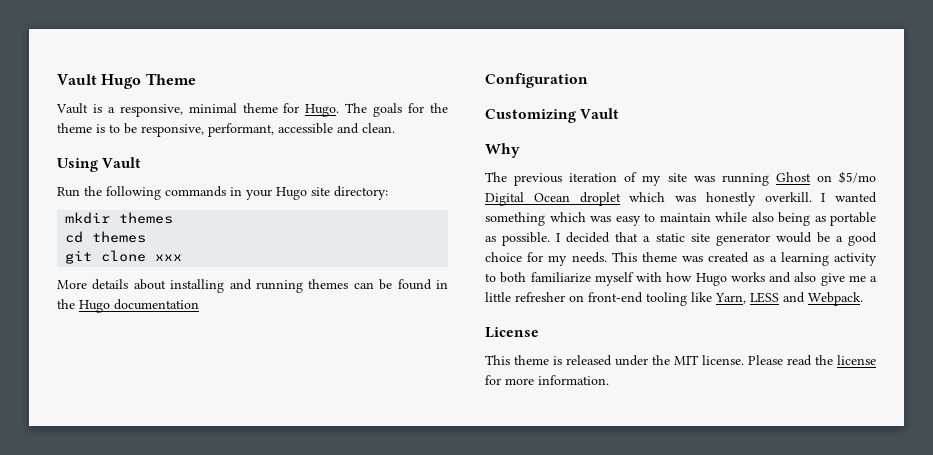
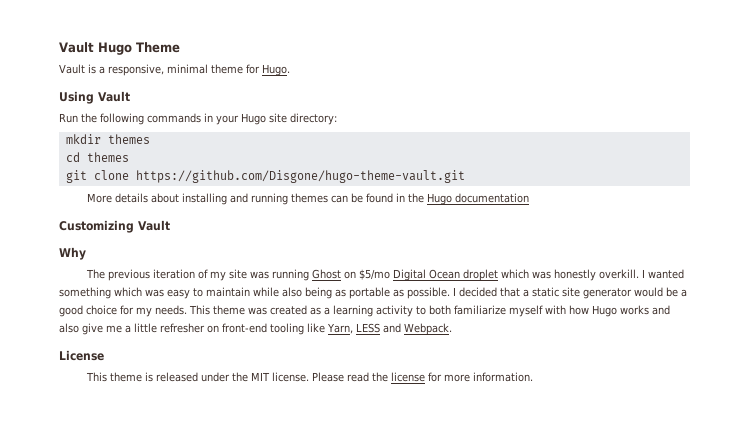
- The goals for the theme is to be responsive, performant, accessible and clean.
- git clone xxx
+ git clone https://github.com/Disgone/hugo-theme-vault.git
- Configuration

